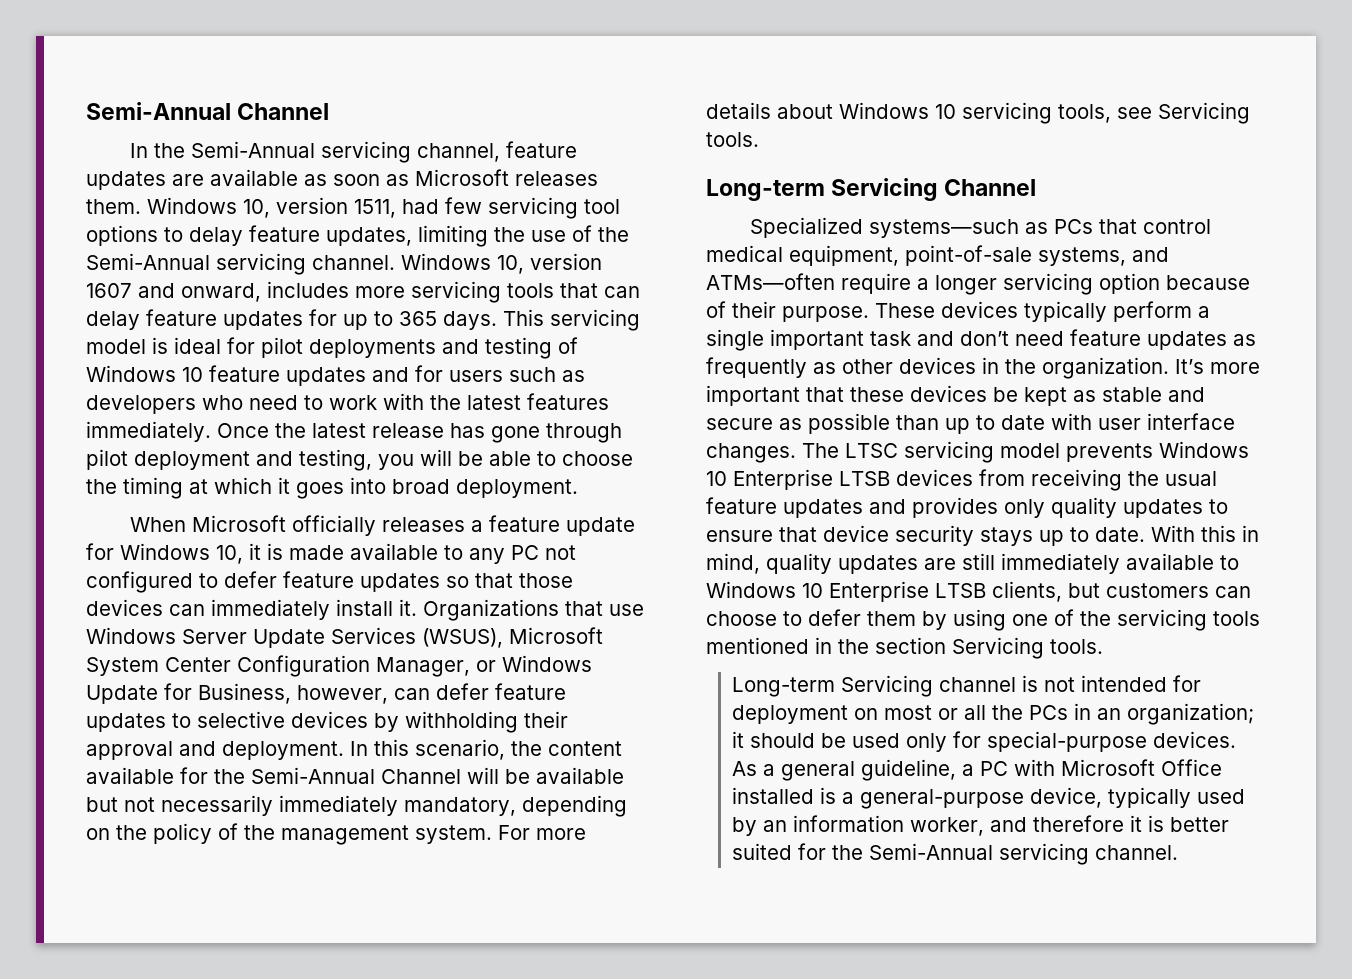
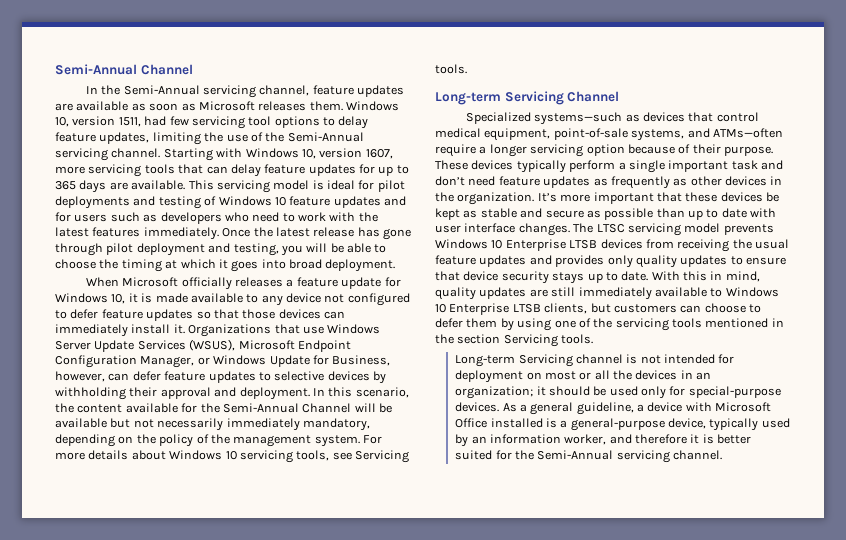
- Windows 10, version 1607 and onward, includes more servicing tools that can delay feature updates for up to 365 days.
+ Starting with Windows 10, version 1607, more servicing tools that can delay feature updates for up to 365 days are available.
- When Microsoft officially releases a feature update for Windows 10, it is made available to any PC not configured to defer feature updates so that those devices can immediately install it.
+ When Microsoft officially releases a feature update for Windows 10, it is made available to any device not configured to defer feature updates so that those devices can immediately install it.
- Organizations that use Windows Server Update Services (WSUS), Microsoft System Center Configuration Manager, or Windows Update for Business, however, can defer feature updates to selective devices by withholding their approval and deployment.
+ Organizations that use Windows Server Update Services (WSUS), Microsoft Endpoint Configuration Manager, or Windows Update for Business, however, can defer feature updates to selective devices by withholding their approval and deployment.
- Specialized systems—such as PCs that control medical equipment, point-of-sale systems, and ATMs—often require a longer servicing option because of their purpose.
+ Specialized systems—such as devices that control medical equipment, point-of-sale systems, and ATMs—often require a longer servicing option because of their purpose.
- Long-term Servicing channel is not intended for deployment on most or all the PCs in an organization; it should be used only for special-purpose devices.
+ Long-term Servicing channel is not intended for deployment on most or all the devices in an organization; it should be used only for special-purpose devices.
- As a general guideline, a PC with Microsoft Office installed is a general-purpose device, typically used by an information worker, and therefore it is better suited for the Semi-Annual servicing channel.
+ As a general guideline, a device with Microsoft Office installed is a general-purpose device, typically used by an information worker, and therefore it is better suited for the Semi-Annual servicing channel.

